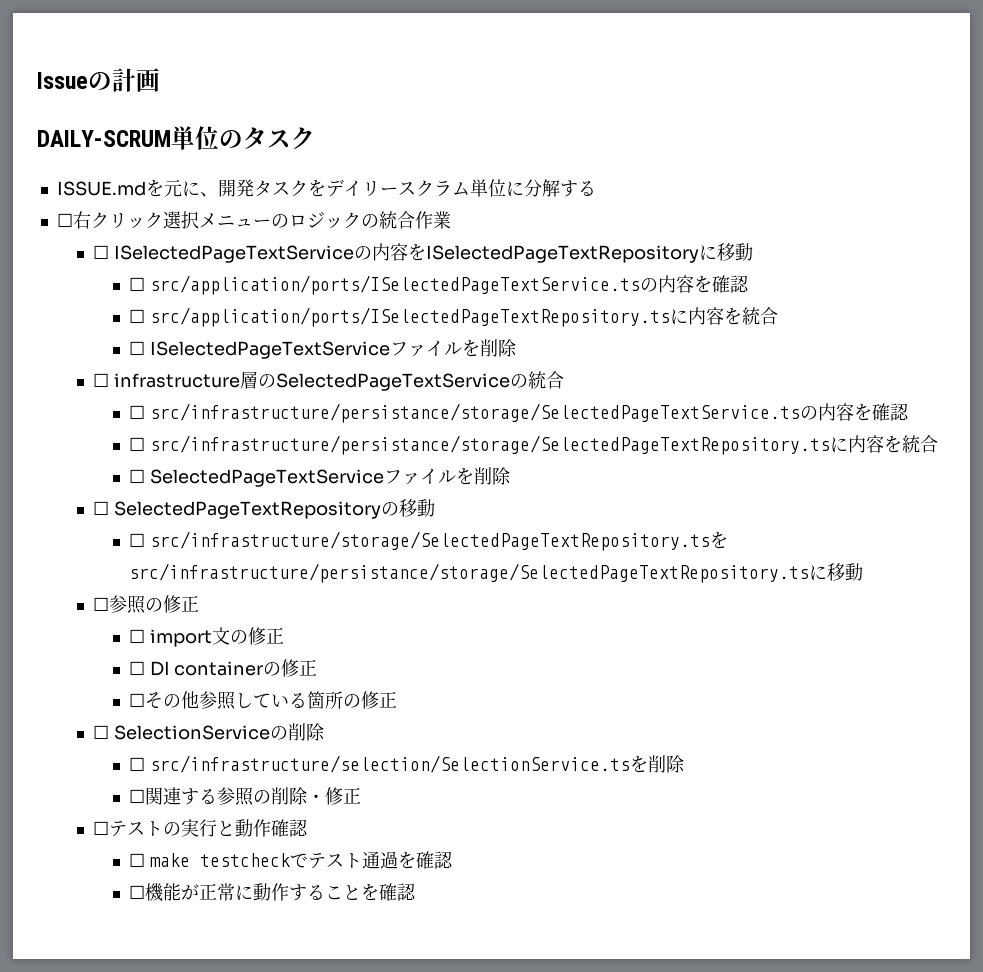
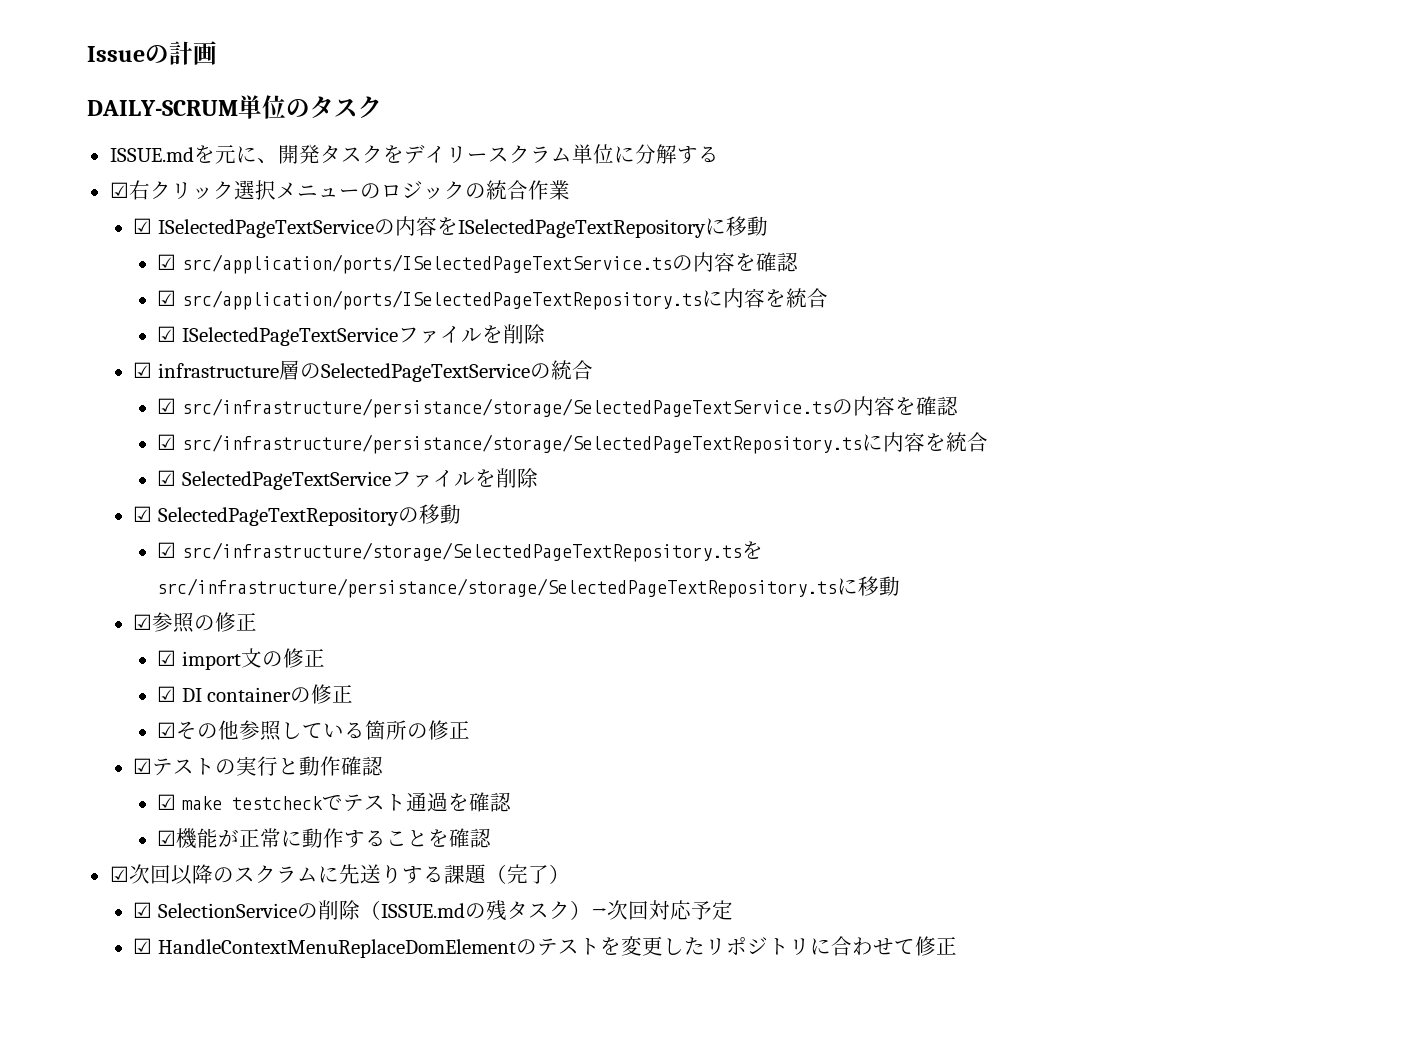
- ☐右クリック選択メニューのロジックの統合作業
+ ☑右クリック選択メニューのロジックの統合作業
- ☐ ISelectedPageTextServiceの内容をISelectedPageTextRepositoryに移動
+ ☑ ISelectedPageTextServiceの内容をISelectedPageTextRepositoryに移動
- ☐ src/application/ports/ISelectedPageTextService.tsの内容を確認
+ ☑ src/application/ports/ISelectedPageTextService.tsの内容を確認
- ☐ src/application/ports/ISelectedPageTextRepository.tsに内容を統合
+ ☑ src/application/ports/ISelectedPageTextRepository.tsに内容を統合
- ☐ ISelectedPageTextServiceファイルを削除
+ ☑ ISelectedPageTextServiceファイルを削除
- ☐ infrastructure層のSelectedPageTextServiceの統合
+ ☑ infrastructure層のSelectedPageTextServiceの統合
- ☐ src/infrastructure/persistance/storage/SelectedPageTextService.tsの内容を確認
+ ☑ src/infrastructure/persistance/storage/SelectedPageTextService.tsの内容を確認
- ☐ src/infrastructure/persistance/storage/SelectedPageTextRepository.tsに内容を統合
+ ☑ src/infrastructure/persistance/storage/SelectedPageTextRepository.tsに内容を統合
- ☐ SelectedPageTextServiceファイルを削除
+ ☑ SelectedPageTextServiceファイルを削除
- ☐ SelectedPageTextRepositoryの移動
+ ☑ SelectedPageTextRepositoryの移動
- ☐ src/infrastructure/storage/SelectedPageTextRepository.tsをsrc/infrastructure/persistance/storage/SelectedPageTextRepository.tsに移動
+ ☑ src/infrastructure/storage/SelectedPageTextRepository.tsをsrc/infrastructure/persistance/storage/SelectedPageTextRepository.tsに移動
- ☐参照の修正
+ ☑参照の修正
- ☐ import文の修正
+ ☑ import文の修正
- ☐ DI containerの修正
+ ☑ DI containerの修正
- ☐その他参照している箇所の修正
+ ☑その他参照している箇所の修正
- ☐ SelectionServiceの削除
- ☐ src/infrastructure/selection/SelectionService.tsを削除
- ☐関連する参照の削除・修正
- ☐テストの実行と動作確認
+ ☑テストの実行と動作確認
- ☐ make testcheckでテスト通過を確認
+ ☑ make testcheckでテスト通過を確認
- ☐機能が正常に動作することを確認
+ ☑機能が正常に動作することを確認
+ ☑次回以降のスクラムに先送りする課題（完了）
+ ☑ SelectionServiceの削除（ISSUE.mdの残タスク）→次回対応予定
+ ☑ HandleContextMenuReplaceDomElementのテストを変更したリポジトリに合わせて修正

